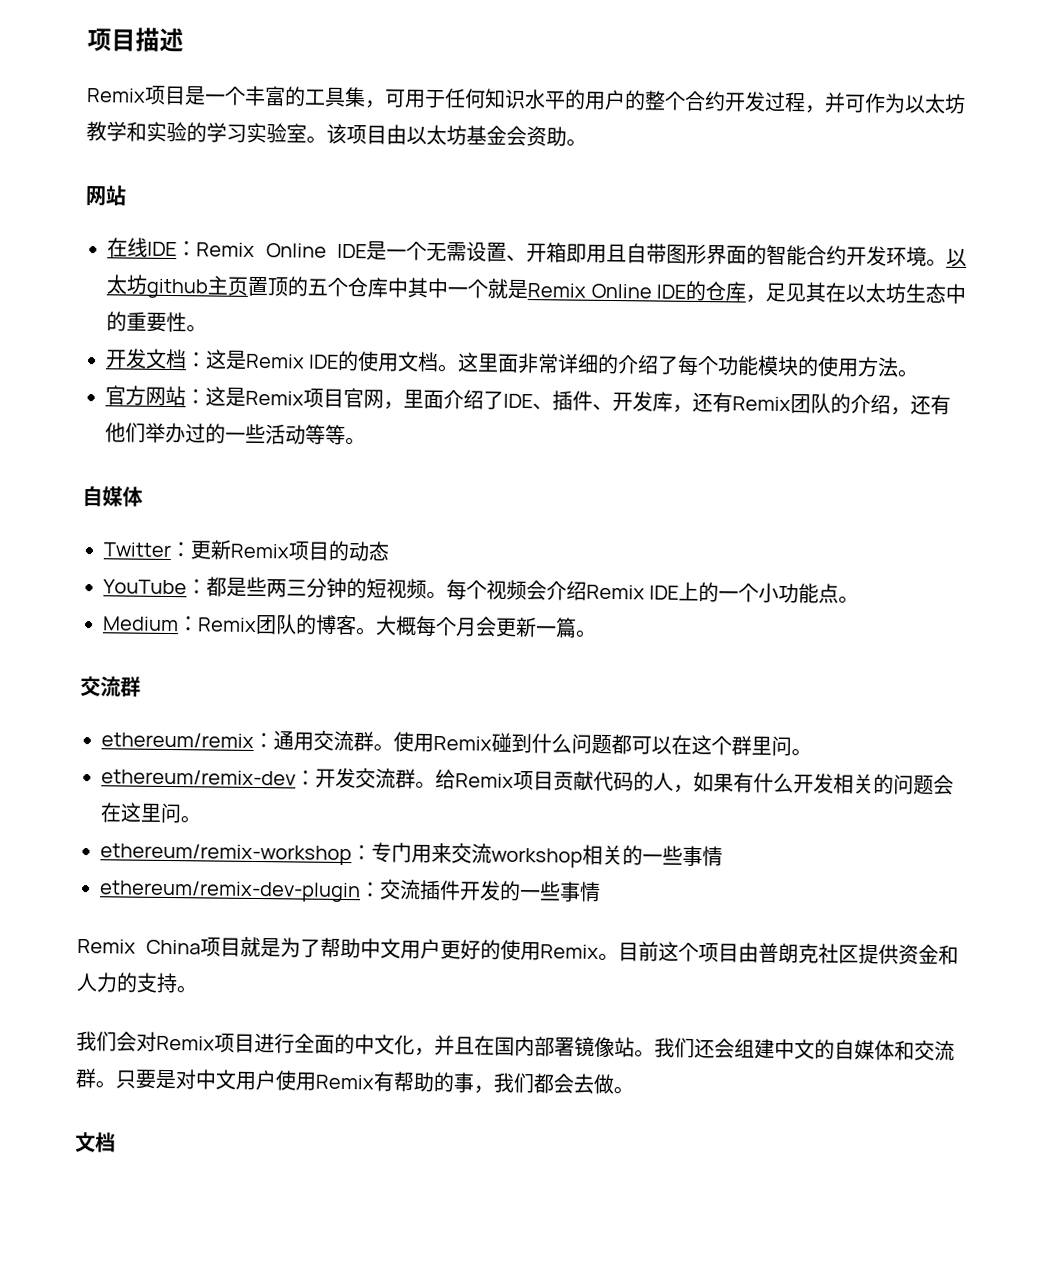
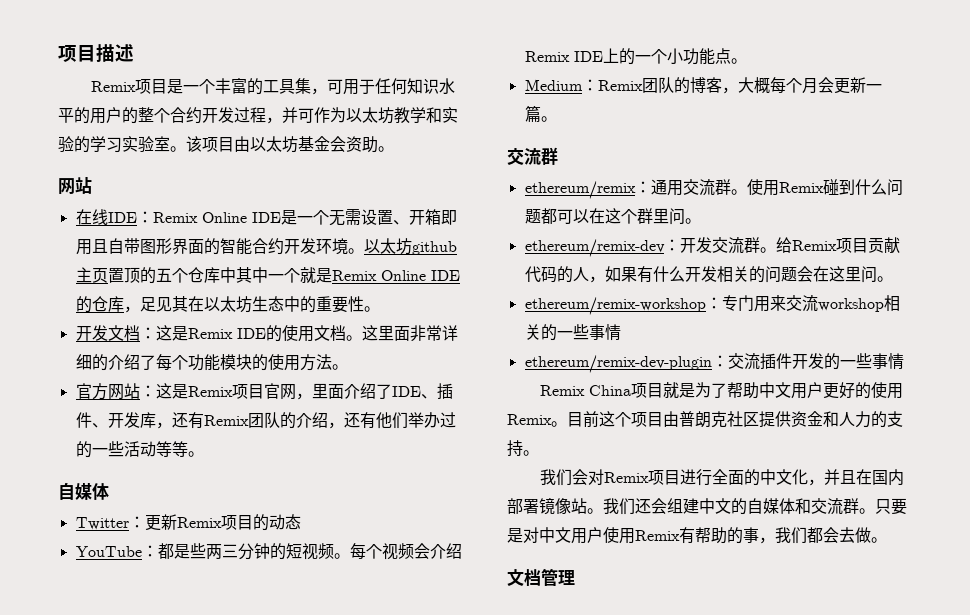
- Medium：Remix团队的博客。大概每个月会更新一篇。
+ Medium：Remix团队的博客，大概每个月会更新一篇。
  只要是对中文用户使用Remix有帮助的事，我们都会去做。
- 文档
+ 文档管理

